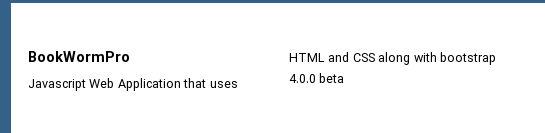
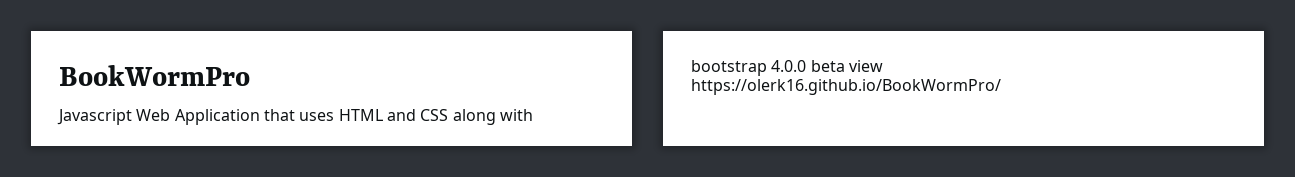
- Javascript Web Application that uses HTML and CSS along with bootstrap 4.0.0 beta
+ Javascript Web Application that uses HTML and CSS along with bootstrap 4.0.0 beta view https://olerk16.github.io/BookWormPro/

